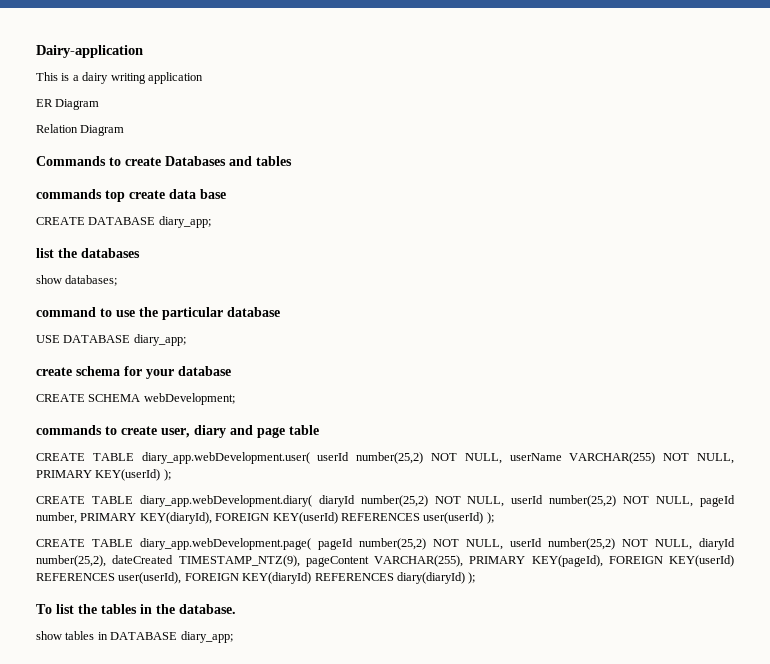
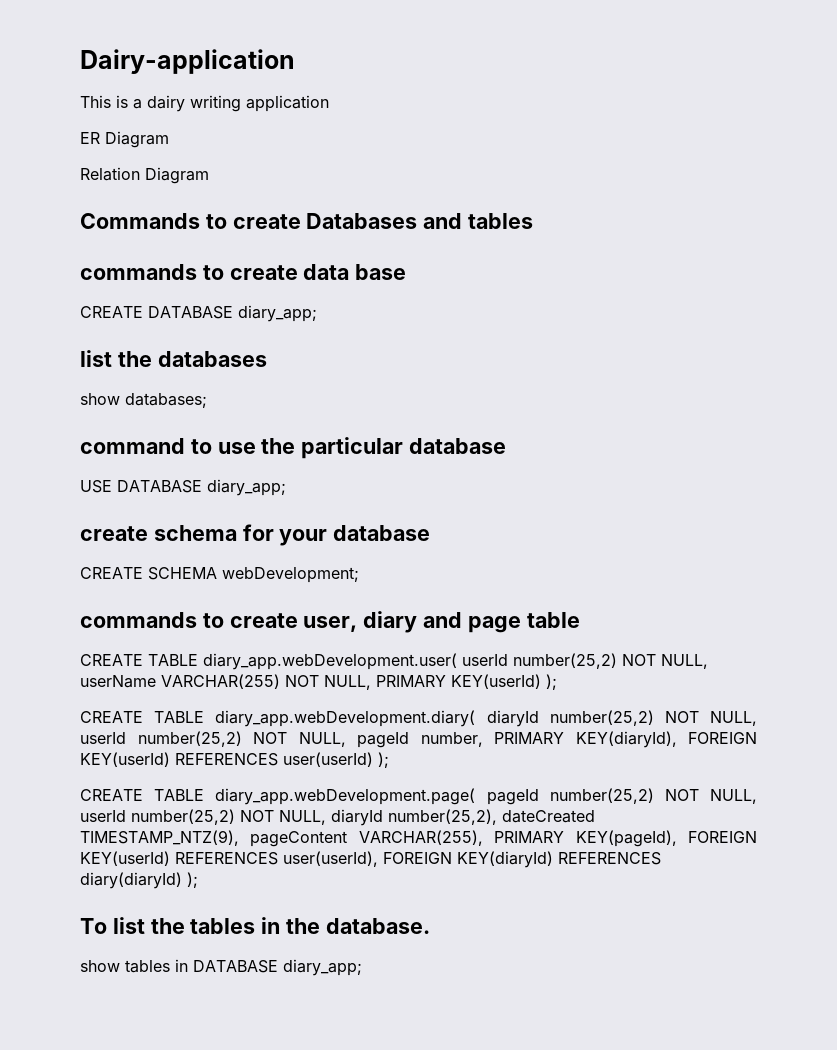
- commands top create data base
+ commands to create data base

